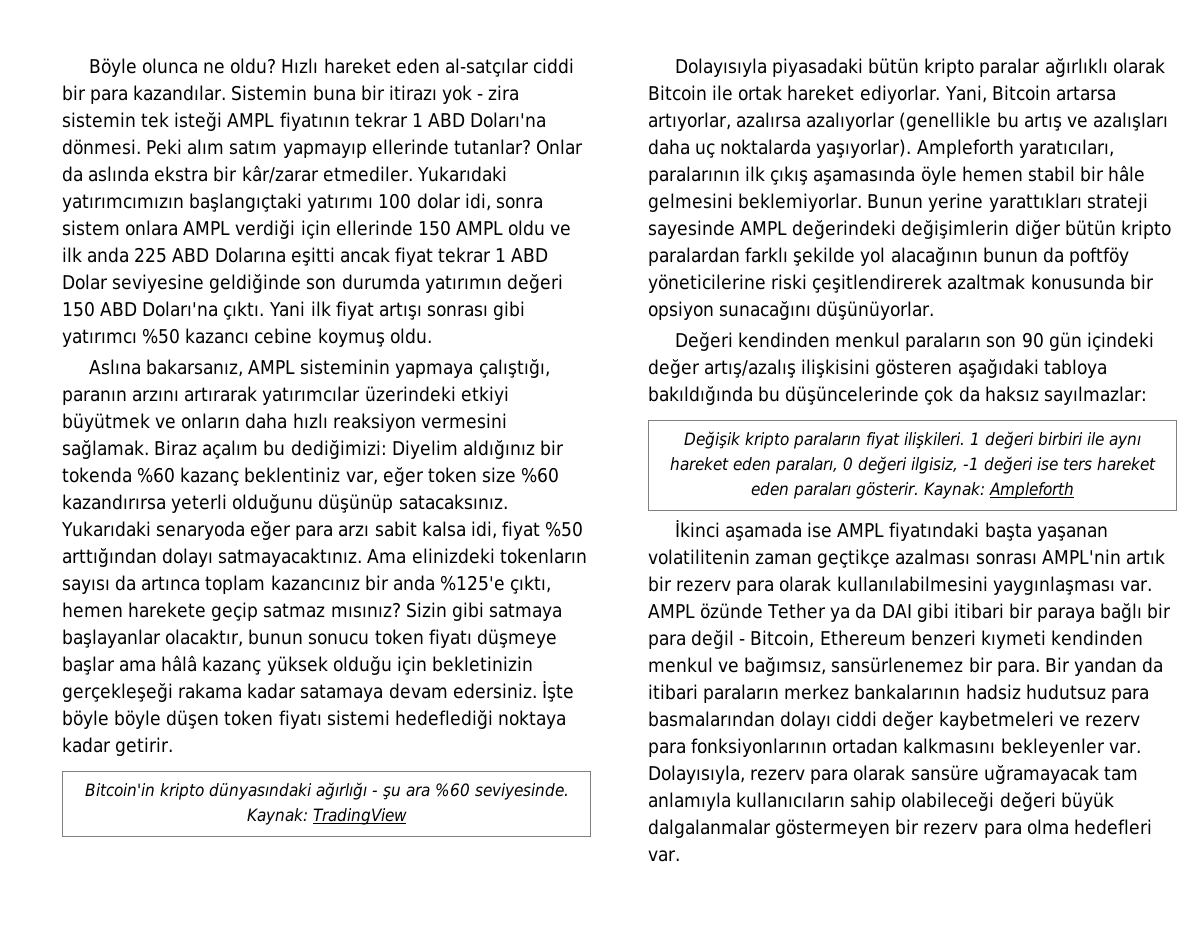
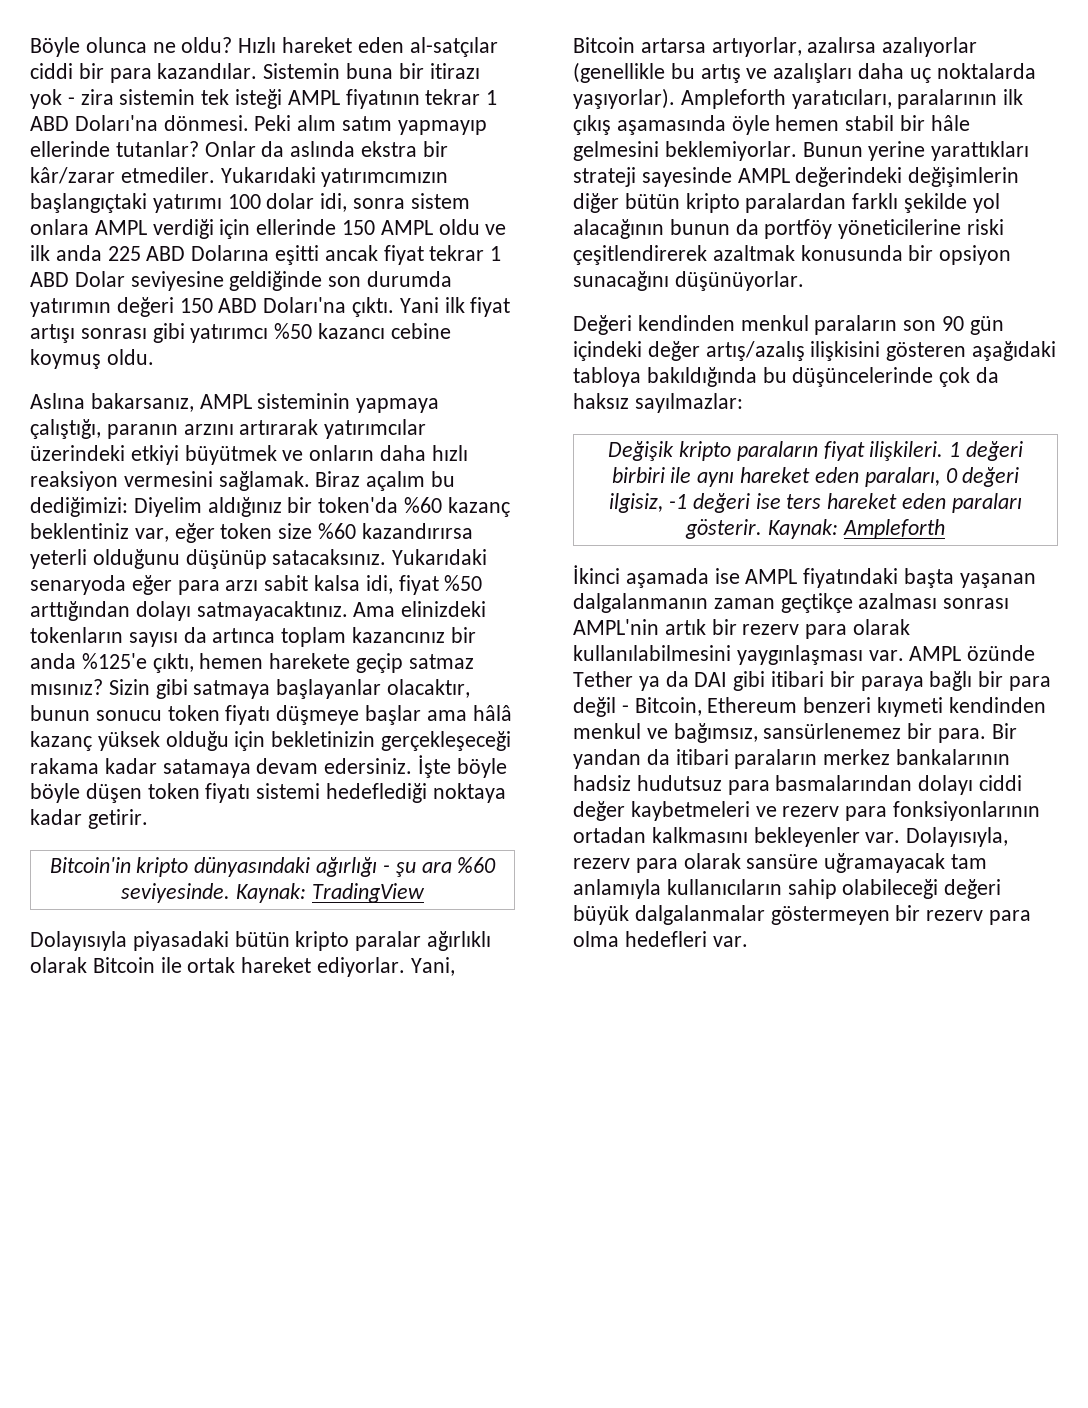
- Biraz açalım bu dediğimizi: Diyelim aldığınız bir tokenda %60 kazanç beklentiniz var, eğer token size %60 kazandırırsa yeterli olduğunu düşünüp satacaksınız.
+ Biraz açalım bu dediğimizi: Diyelim aldığınız bir token'da %60 kazanç beklentiniz var, eğer token size %60 kazandırırsa yeterli olduğunu düşünüp satacaksınız.
- Sizin gibi satmaya başlayanlar olacaktır, bunun sonucu token fiyatı düşmeye başlar ama hâlâ kazanç yüksek olduğu için bekletinizin gerçekleşeği rakama kadar satamaya devam edersiniz.
+ Sizin gibi satmaya başlayanlar olacaktır, bunun sonucu token fiyatı düşmeye başlar ama hâlâ kazanç yüksek olduğu için bekletinizin gerçekleşeceği rakama kadar satamaya devam edersiniz.
- Bunun yerine yarattıkları strateji sayesinde AMPL değerindeki değişimlerin diğer bütün kripto paralardan farklı şekilde yol alacağının bunun da poftföy yöneticilerine riski çeşitlendirerek azaltmak konusunda bir opsiyon sunacağını düşünüyorlar.
+ Bunun yerine yarattıkları strateji sayesinde AMPL değerindeki değişimlerin diğer bütün kripto paralardan farklı şekilde yol alacağının bunun da portföy yöneticilerine riski çeşitlendirerek azaltmak konusunda bir opsiyon sunacağını düşünüyorlar.
- İkinci aşamada ise AMPL fiyatındaki başta yaşanan volatilitenin zaman geçtikçe azalması sonrası AMPL'nin artık bir rezerv para olarak kullanılabilmesini yaygınlaşması var.
+ İkinci aşamada ise AMPL fiyatındaki başta yaşanan dalgalanmanın zaman geçtikçe azalması sonrası AMPL'nin artık bir rezerv para olarak kullanılabilmesini yaygınlaşması var.

